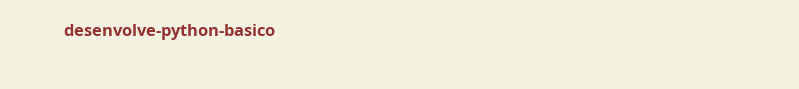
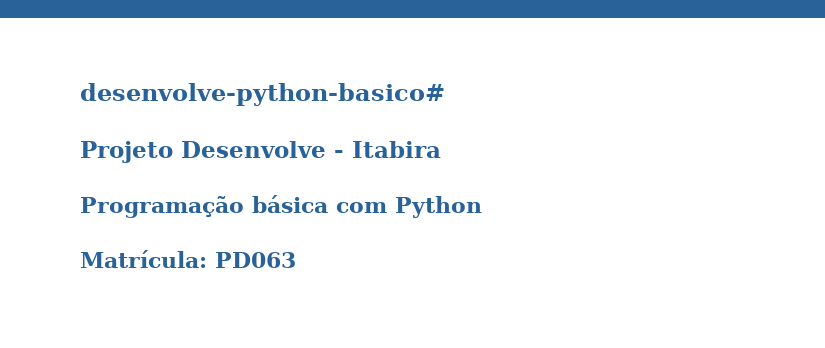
- desenvolve-python-basico
+ desenvolve-python-basico#
+ Projeto Desenvolve - Itabira
+ Programação básica com Python
+ Matrícula: PD063

